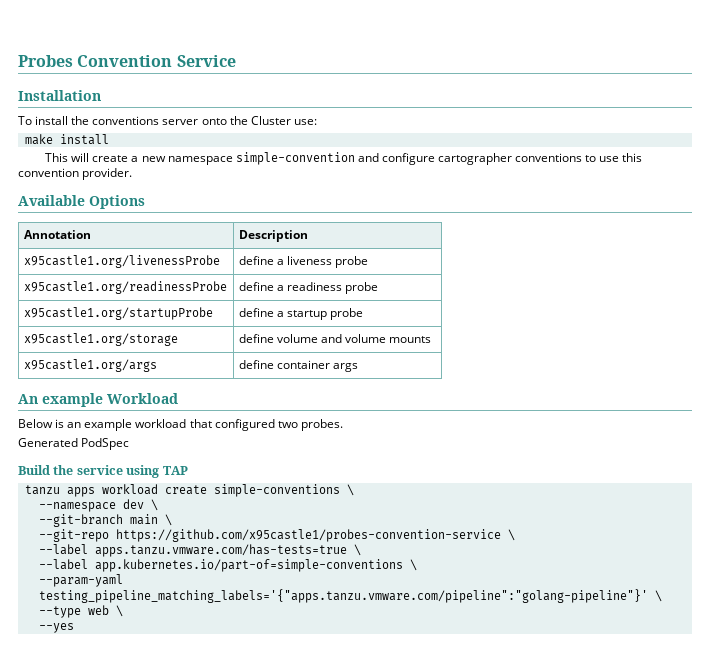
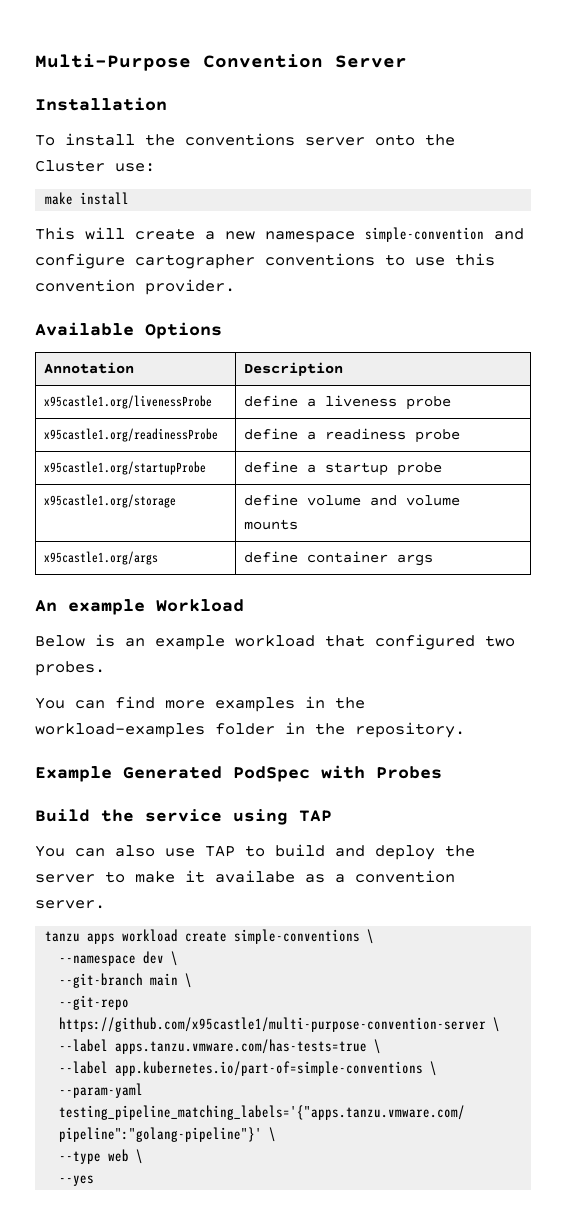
- Probes Convention Service
+ Multi-Purpose Convention Server
- Generated PodSpec
+ You can find more examples in the workload-examples folder in the repository.
+ Example Generated PodSpec with Probes
+ You can also use TAP to build and deploy the server to make it availabe as a convention server.
- --git-repo https://github.com/x95castle1/probes-convention-service \
+ --git-repo https://github.com/x95castle1/multi-purpose-convention-server \

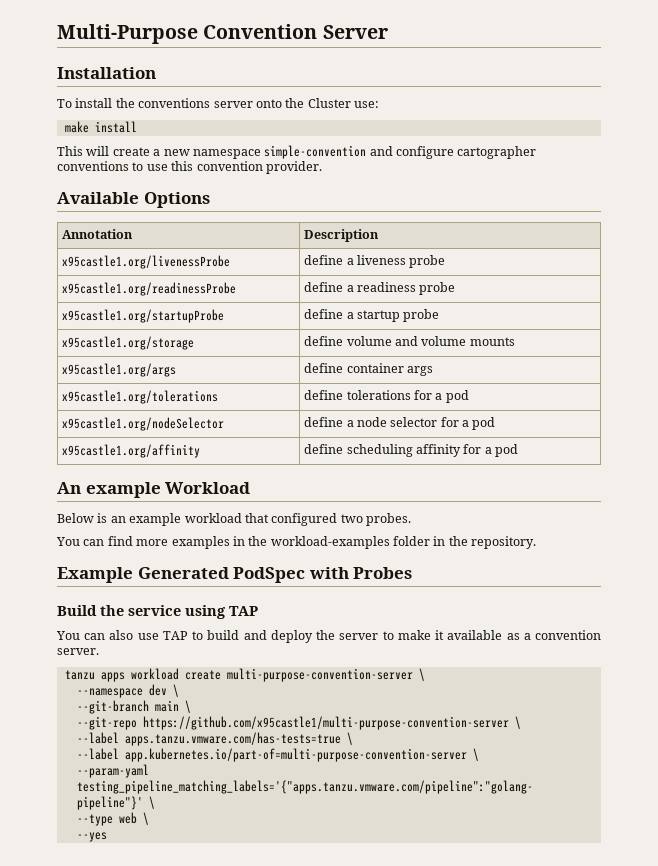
+ x95castle1.org/tolerations | define tolerations for a pod
+ x95castle1.org/nodeSelector | define a node selector for a pod
+ x95castle1.org/affinity | define scheduling affinity for a pod
- You can also use TAP to build and deploy the server to make it availabe as a convention server.
+ You can also use TAP to build and deploy the server to make it available as a convention server.
- tanzu apps workload create simple-conventions \
+ tanzu apps workload create multi-purpose-convention-server \
- --label app.kubernetes.io/part-of=simple-conventions \
+ --label app.kubernetes.io/part-of=multi-purpose-convention-server \

